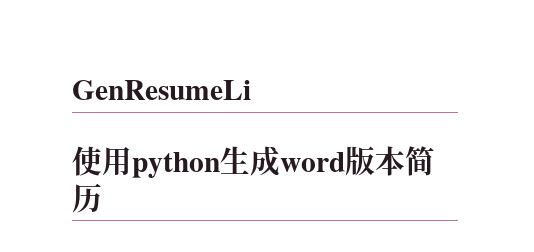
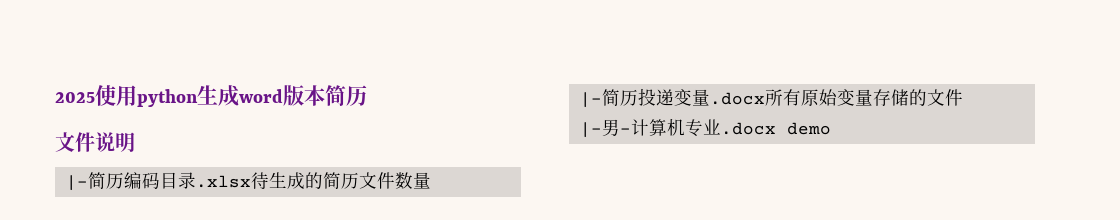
- GenResumeLi
- 使用python生成word版本简历
+ 2025使用python生成word版本简历
+ 文件说明
+ |-简历编码目录.xlsx待生成的简历文件数量
+ |-简历投递变量.docx所有原始变量存储的文件
+ |-男-计算机专业.docx demo

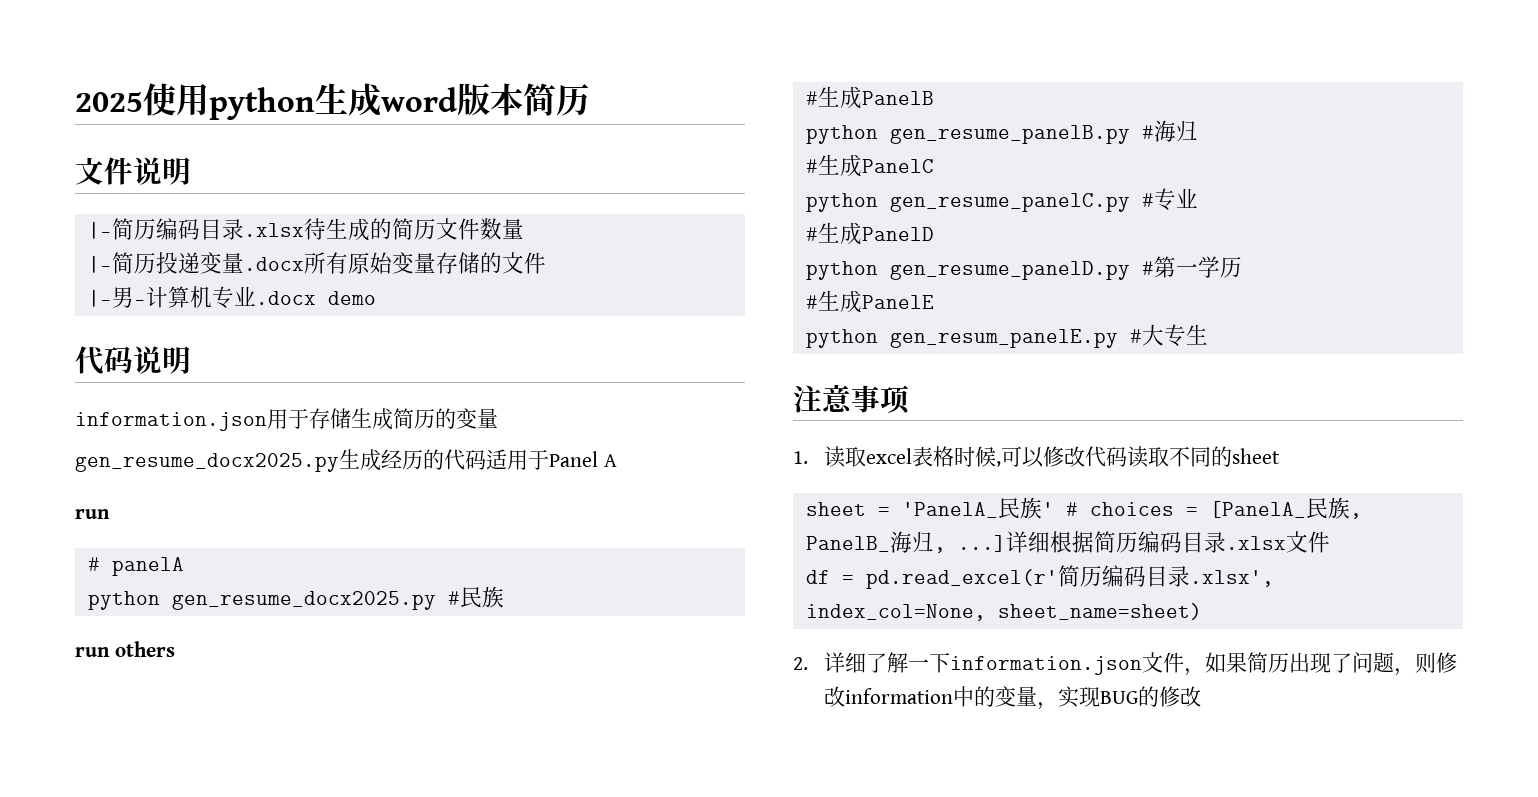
+ 代码说明
+ information.json用于存储生成简历的变量
+ gen_resume_docx2025.py生成经历的代码适用于Panel A
+ run
+ # panelA
+ python gen_resume_docx2025.py #民族
+ run others
+ #生成PanelB
+ python gen_resume_panelB.py #海归
+ #生成PanelC
+ python gen_resume_panelC.py #专业
+ #生成PanelD
+ python gen_resume_panelD.py #第一学历
+ #生成PanelE
+ python gen_resum_panelE.py #大专生
+ 注意事项
+ 1.读取excel表格时候,可以修改代码读取不同的sheet
+ sheet = 'PanelA_民族' # choices = [PanelA_民族, PanelB_海归, ...]详细根据简历编码目录.xlsx文件
+ df = pd.read_excel(r'简历编码目录.xlsx', index_col=None, sheet_name=sheet)
+ 2.详细了解一下information.json文件，如果简历出现了问题，则修改information中的变量，实现BUG的修改

